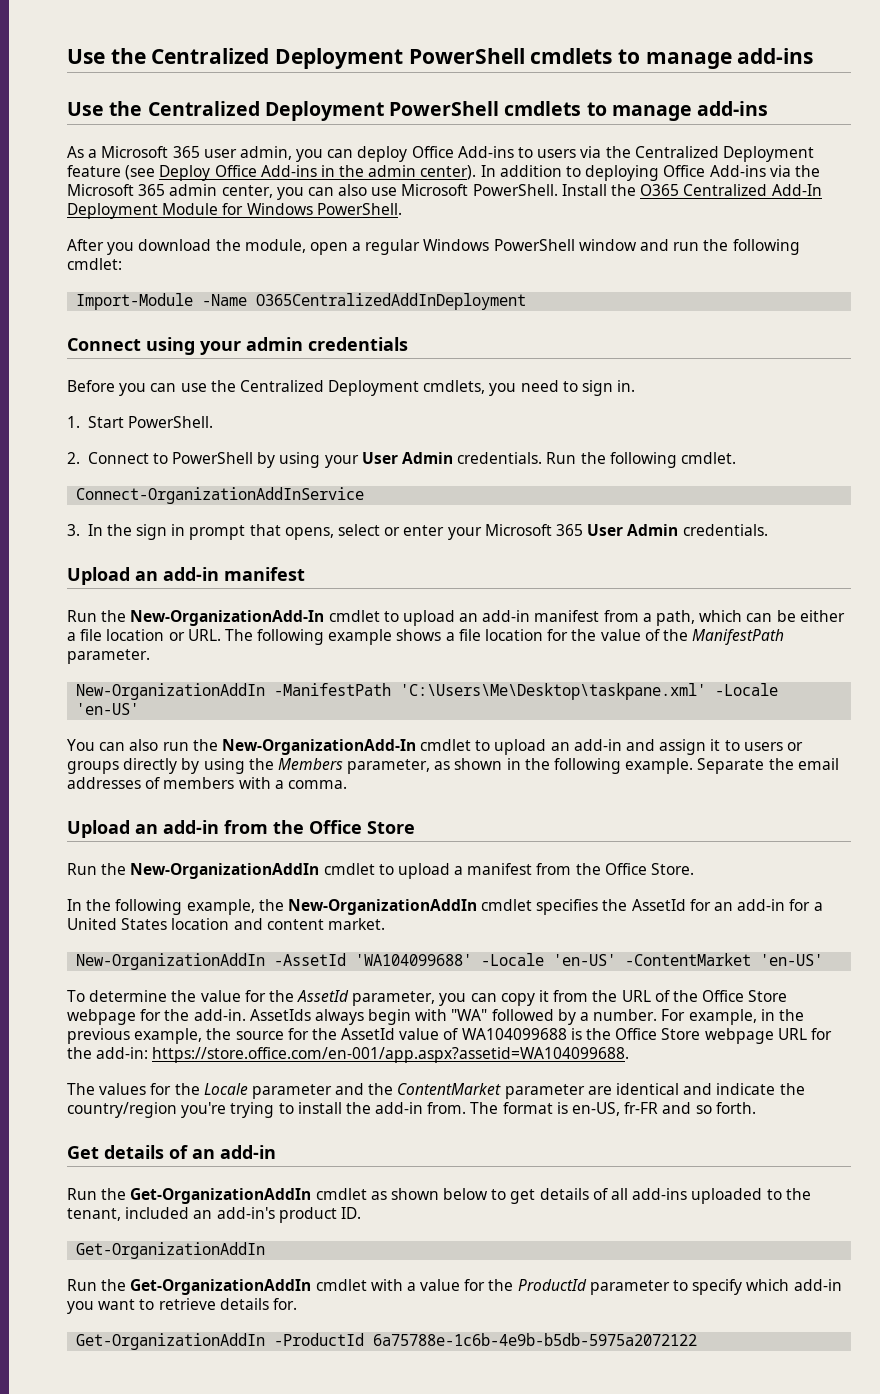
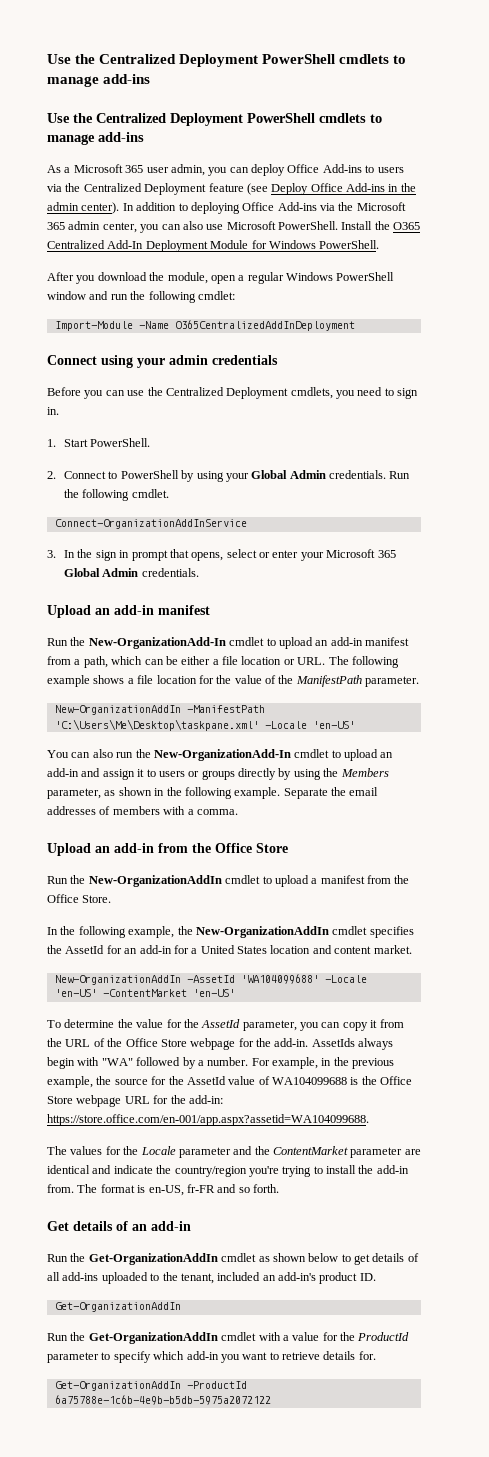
- 2. Connect to PowerShell by using your User Admin credentials.
+ 2. Connect to PowerShell by using your Global Admin credentials.
- 3. In the sign in prompt that opens, select or enter your Microsoft 365 User Admin credentials.
+ 3. In the sign in prompt that opens, select or enter your Microsoft 365 Global Admin credentials.

